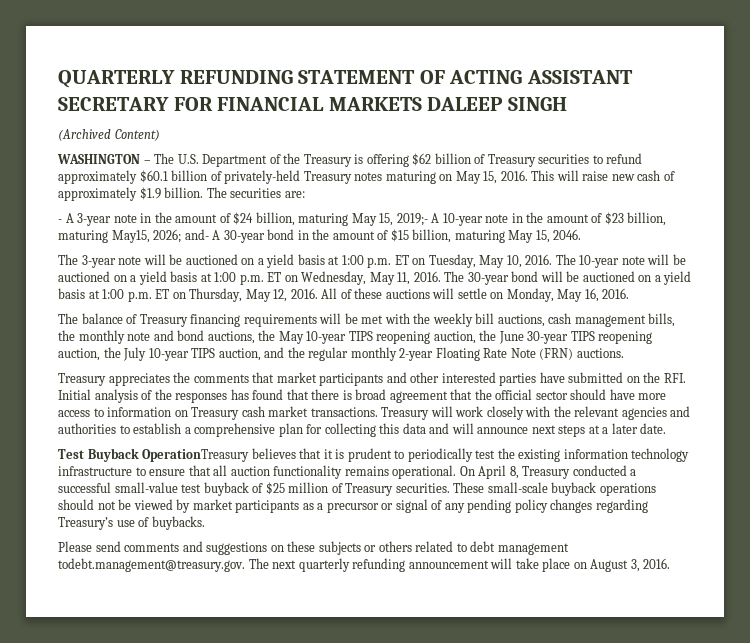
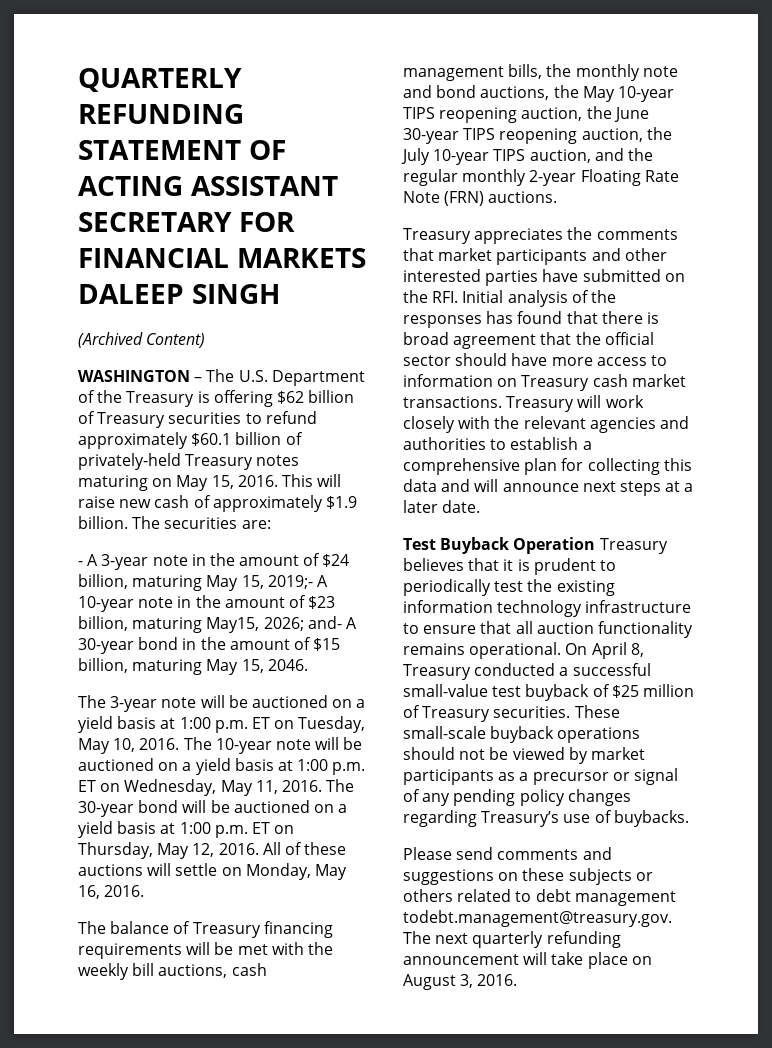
- Test Buyback OperationTreasury believes that it is prudent to periodically test the existing information technology infrastructure to ensure that all auction functionality remains operational.
+ Test Buyback Operation Treasury believes that it is prudent to periodically test the existing information technology infrastructure to ensure that all auction functionality remains operational.

